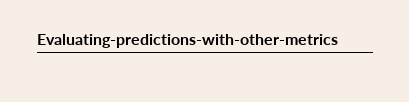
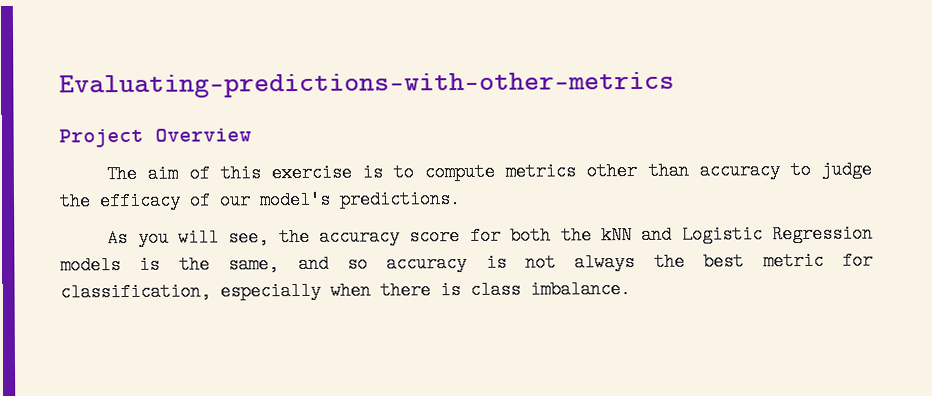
+ Project Overview
+ The aim of this exercise is to compute metrics other than accuracy to judge the efficacy of our model's predictions.
+ As you will see, the accuracy score for both the kNN and Logistic Regression models is the same, and so accuracy is not always the best metric for classification, especially when there is class imbalance.

